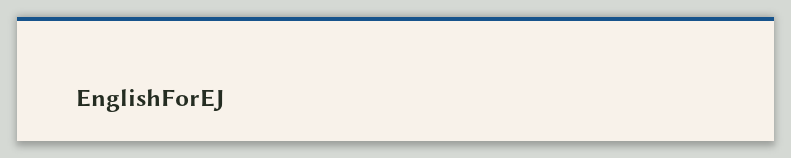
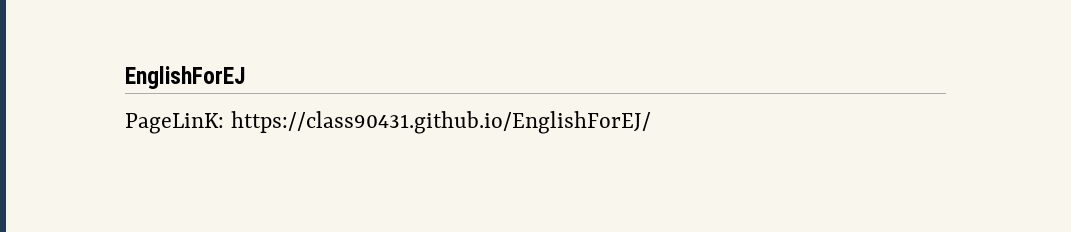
+ PageLinK: https://class90431.github.io/EnglishForEJ/

